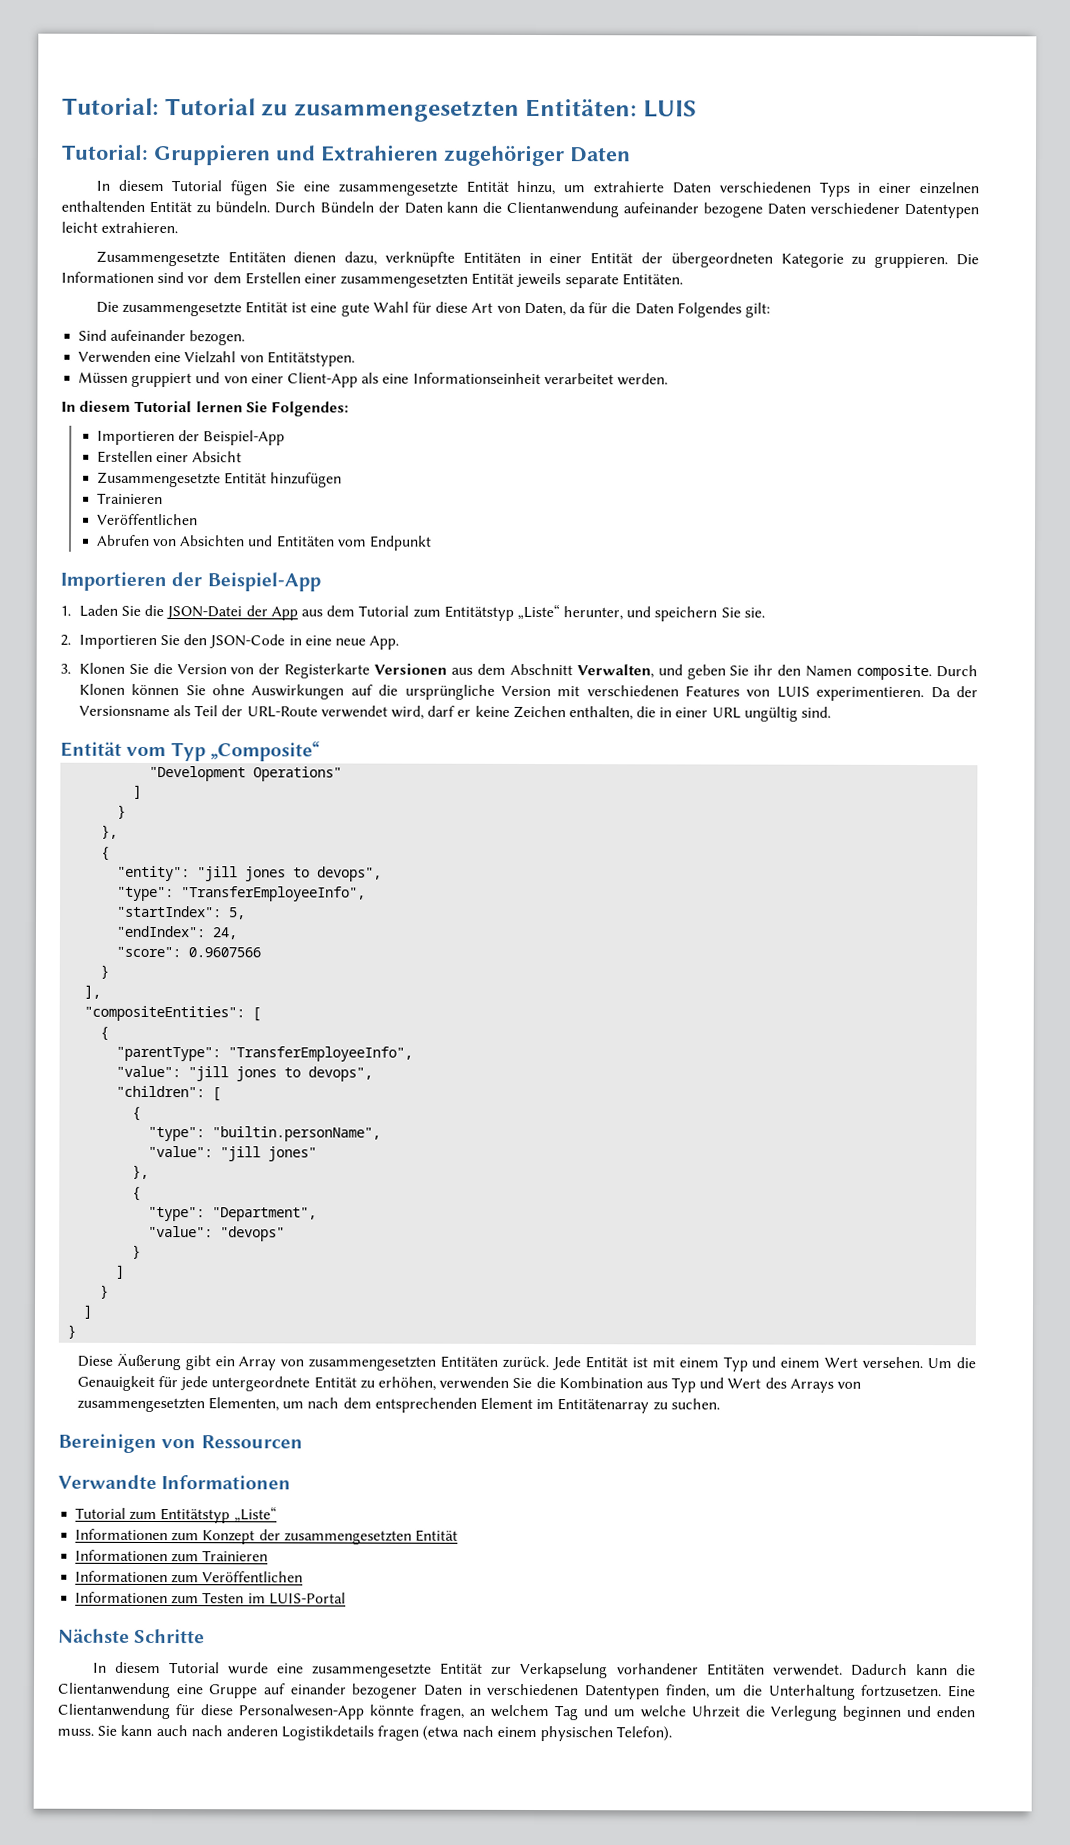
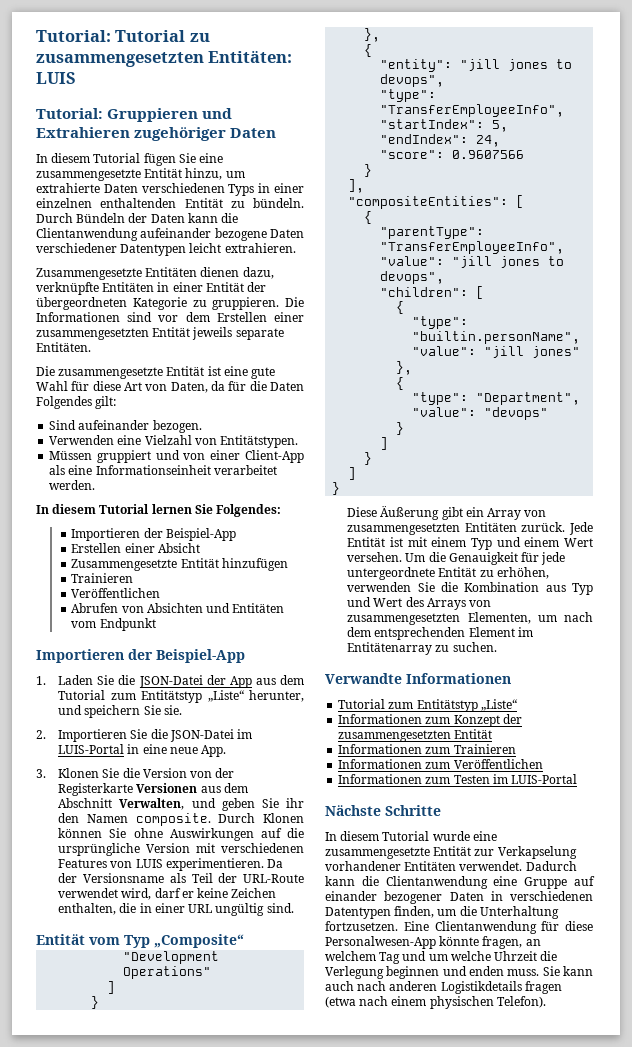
- 2. Importieren Sie den JSON-Code in eine neue App.
+ 2. Importieren Sie die JSON-Datei im LUIS-Portal in eine neue App.
- Bereinigen von Ressourcen

